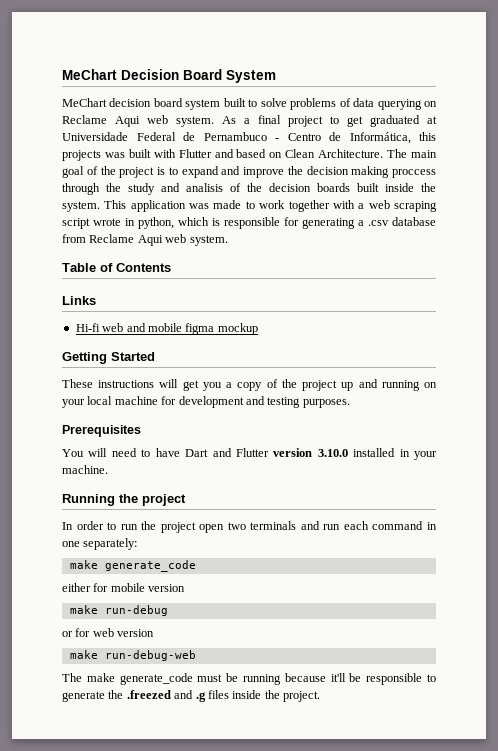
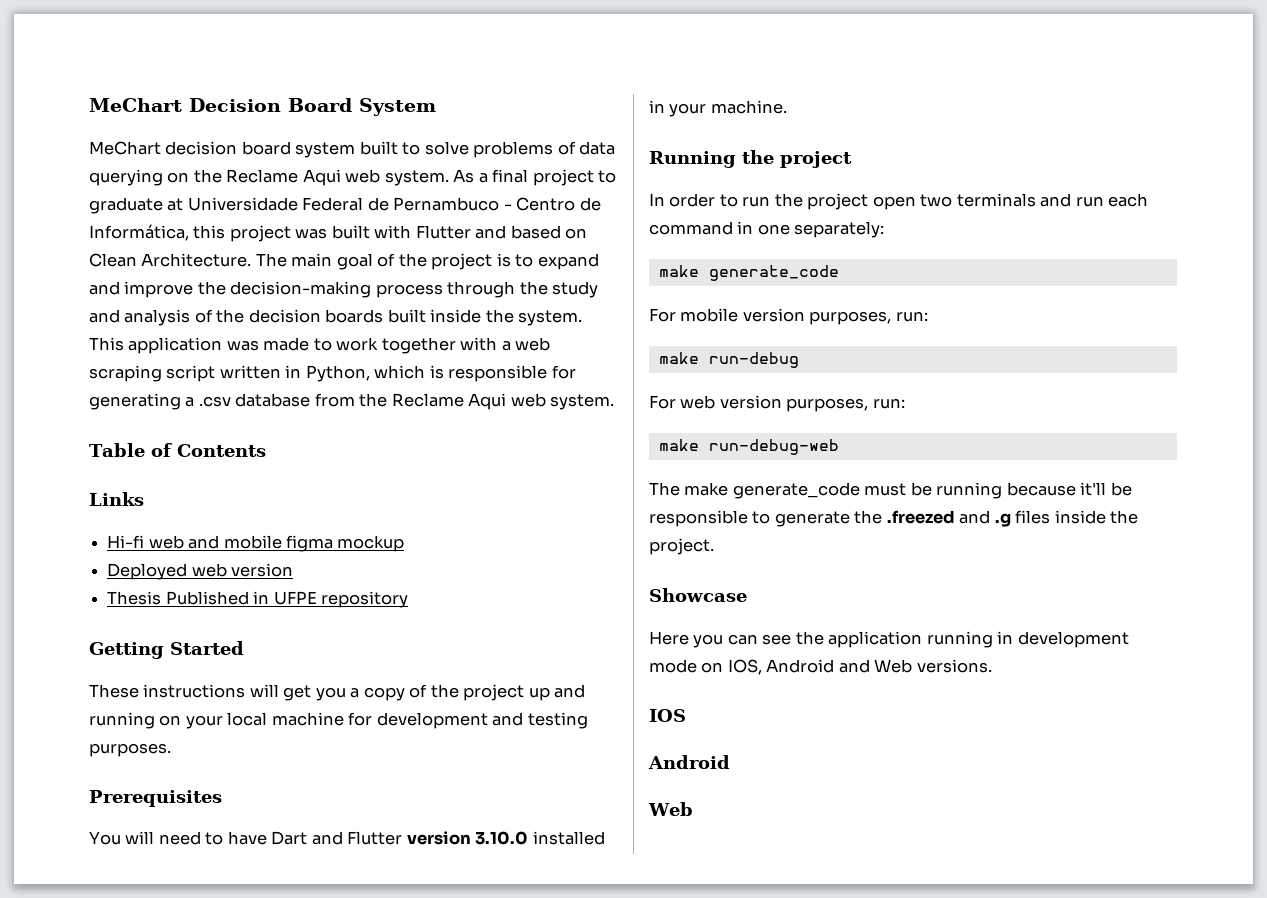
- MeChart decision board system built to solve problems of data querying on Reclame Aqui web system.
+ MeChart decision board system built to solve problems of data querying on the Reclame Aqui web system.
- As a final project to get graduated at Universidade Federal de Pernambuco - Centro de Informática, this projects was built with Flutter and based on Clean Architecture.
+ As a final project to graduate at Universidade Federal de Pernambuco - Centro de Informática, this project was built with Flutter and based on Clean Architecture.
- The main goal of the project is to expand and improve the decision making proccess through the study and analisis of the decision boards built inside the system.
+ The main goal of the project is to expand and improve the decision-making process through the study and analysis of the decision boards built inside the system.
- This application was made to work together with a web scraping script wrote in python, which is responsible for generating a .csv database from Reclame Aqui web system.
+ This application was made to work together with a web scraping script written in Python, which is responsible for generating a .csv database from the Reclame Aqui web system.
+ Deployed web version
+ Thesis Published in UFPE repository
- either for mobile version
+ For mobile version purposes, run:
- or for web version
+ For web version purposes, run:
+ Showcase
+ Here you can see the application running in development mode on IOS, Android and Web versions.
+ IOS
+ Android
+ Web

